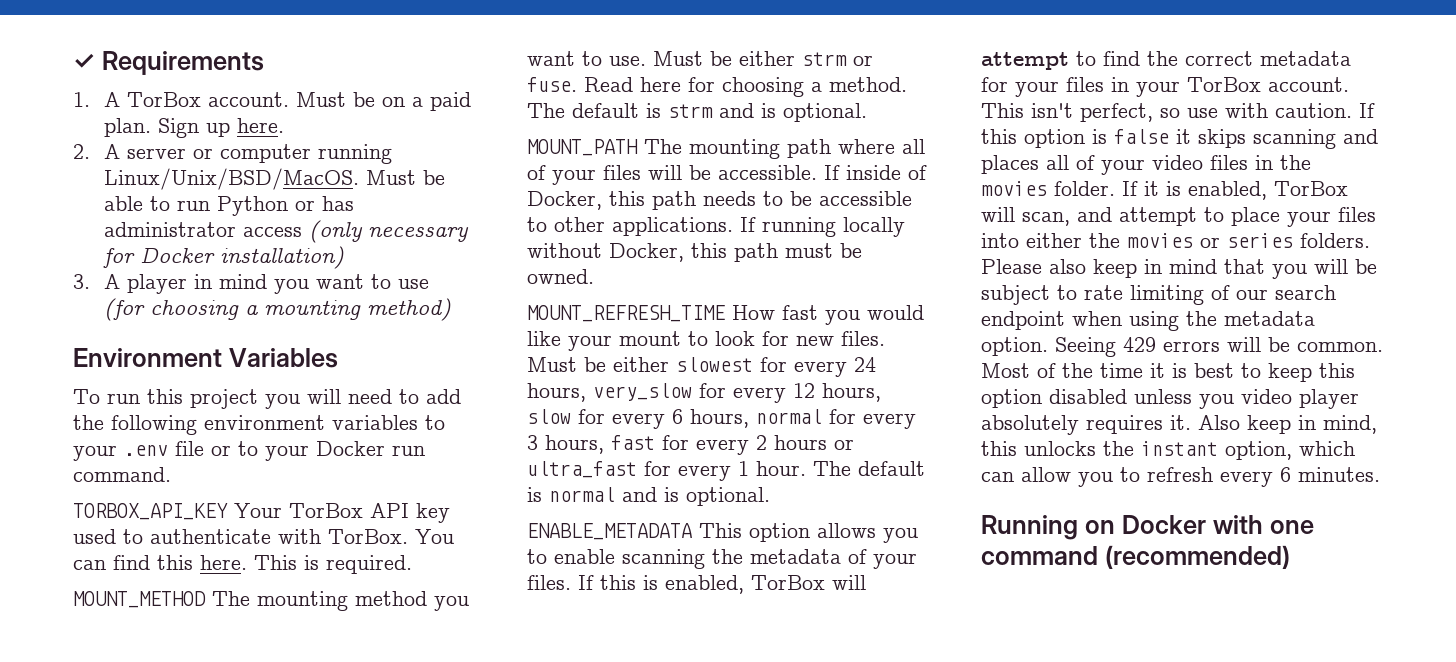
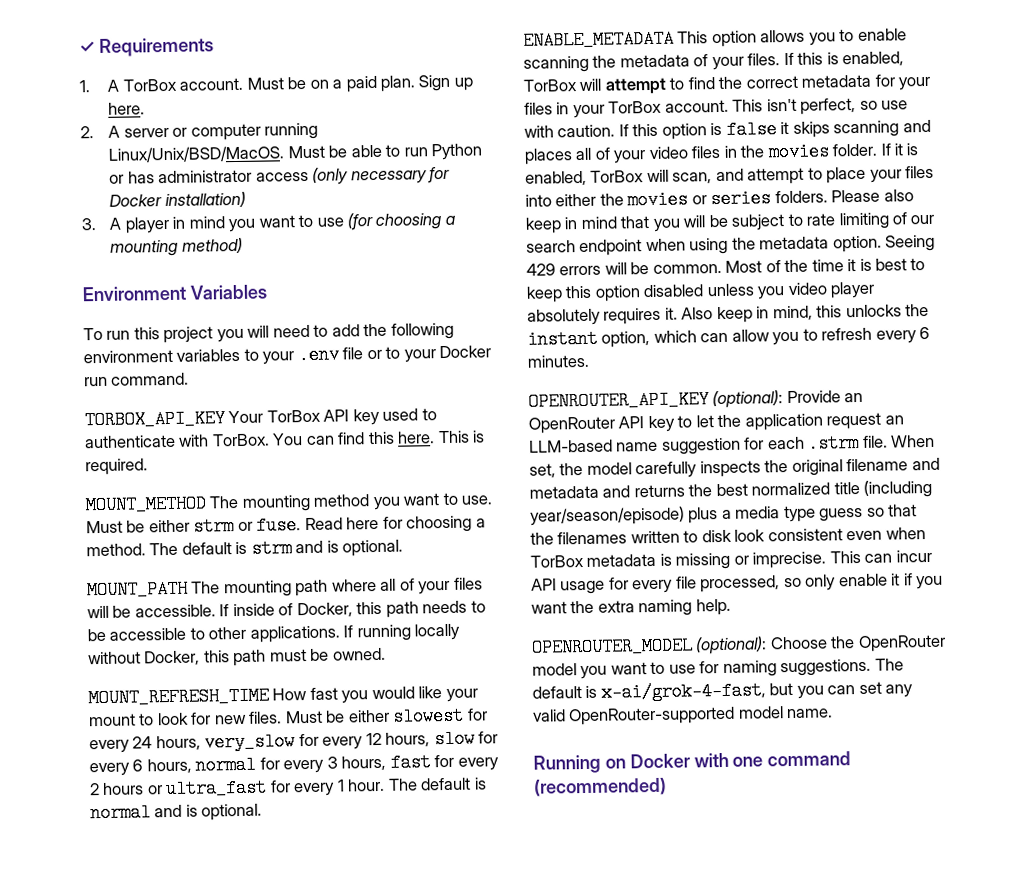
+ OPENROUTER_API_KEY (optional): Provide an OpenRouter API key to let the application request an LLM-based name suggestion for each .strm file. When set, the model carefully inspects the original filename and metadata and returns the best normalized title (including year/season/episode) plus a media type guess so that the filenames written to disk look consistent even when TorBox metadata is missing or imprecise. This can incur API usage for every file processed, so only enable it if you want the extra naming help.
+ OPENROUTER_MODEL (optional): Choose the OpenRouter model you want to use for naming suggestions. The default is x-ai/grok-4-fast, but you can set any valid OpenRouter-supported model name.

